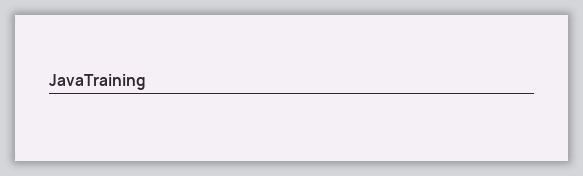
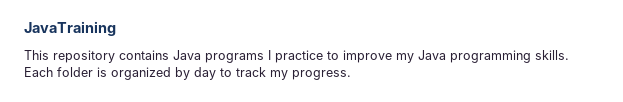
+ This repository contains Java programs I practice to improve my Java programming skills. Each folder is organized by day to track my progress.

